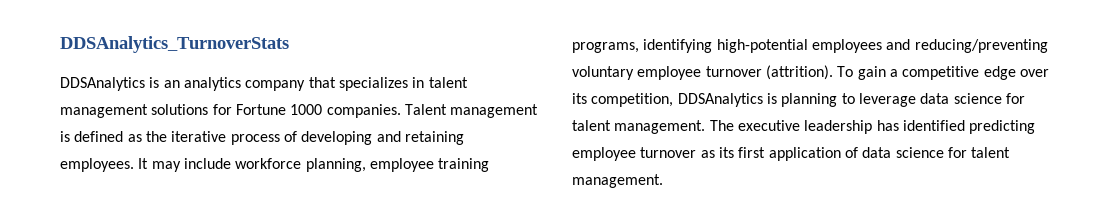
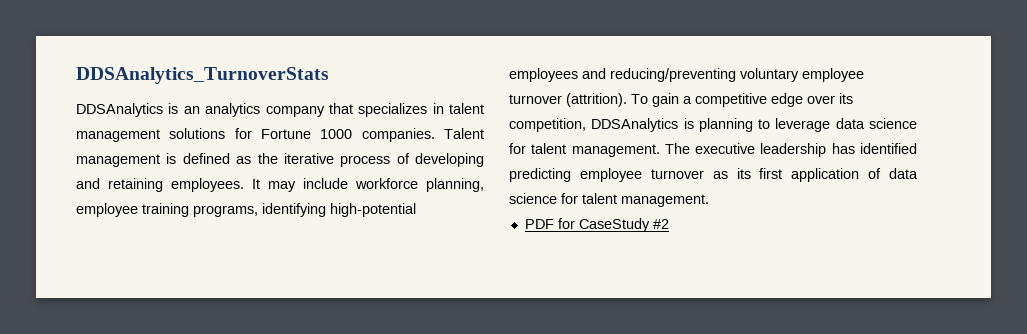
+ PDF for CaseStudy #2

